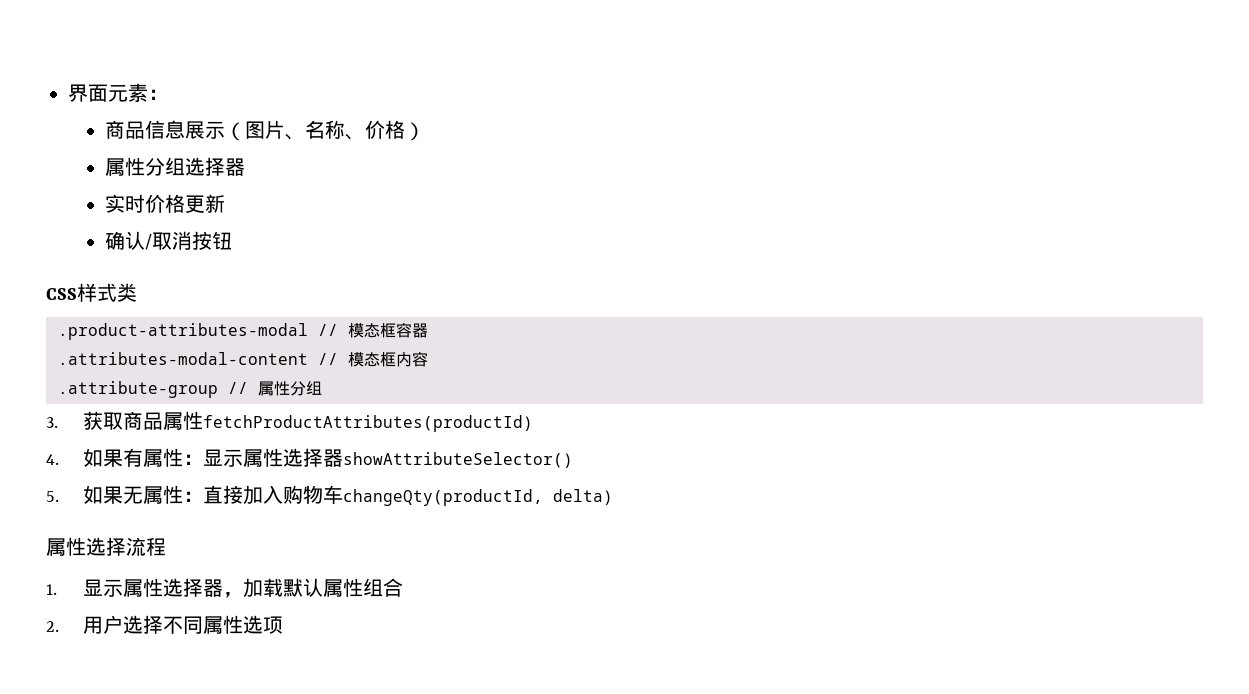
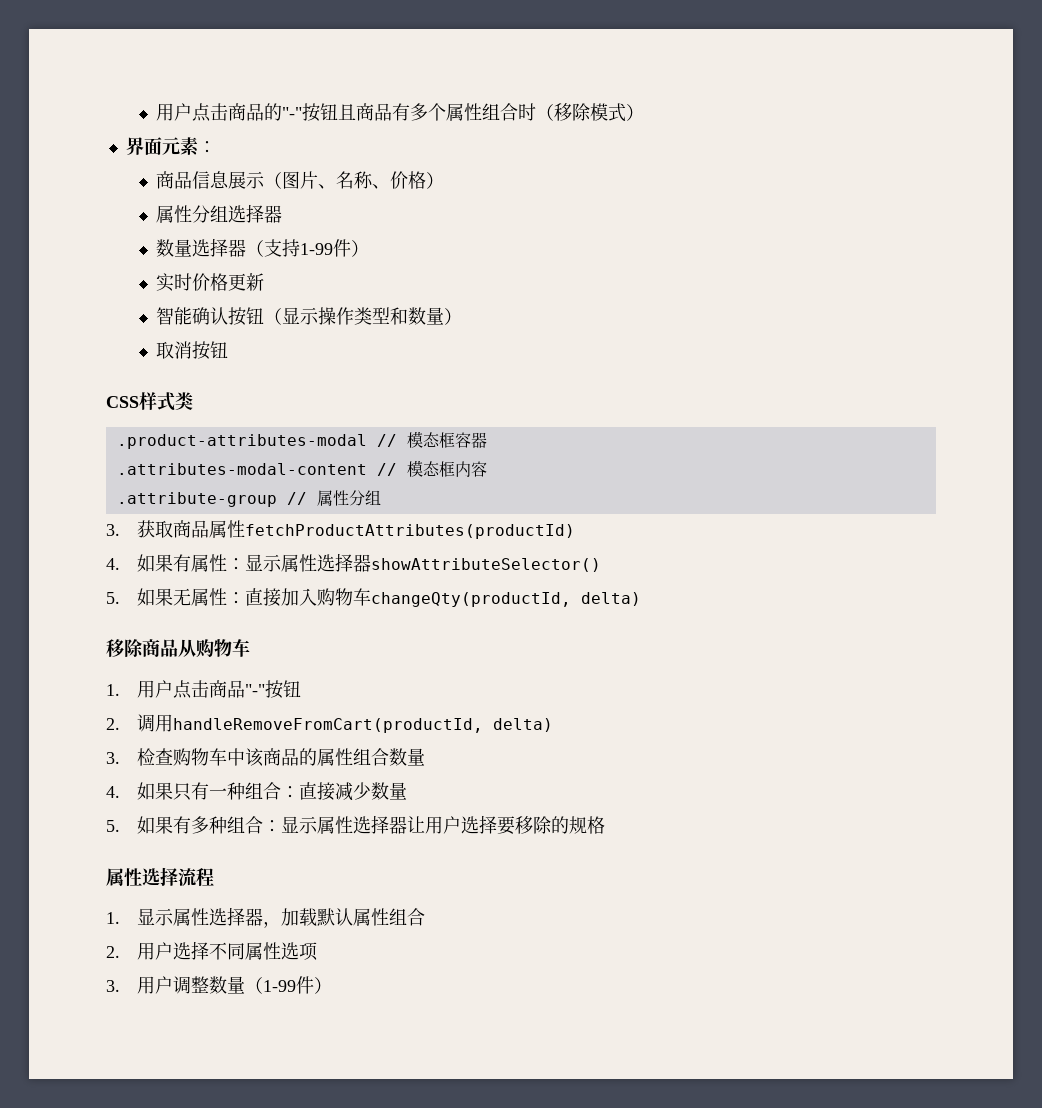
+ 用户点击商品的"-"按钮且商品有多个属性组合时（移除模式）
+ 数量选择器（支持1-99件）
  实时价格更新
- 确认/取消按钮
+ 智能确认按钮（显示操作类型和数量）
+ 取消按钮
+ 移除商品从购物车
+ 1.用户点击商品"-"按钮
+ 2.调用handleRemoveFromCart(productId, delta)
+ 3.检查购物车中该商品的属性组合数量
+ 4.如果只有一种组合：直接减少数量
+ 5.如果有多种组合：显示属性选择器让用户选择要移除的规格
+ 3.用户调整数量（1-99件）

